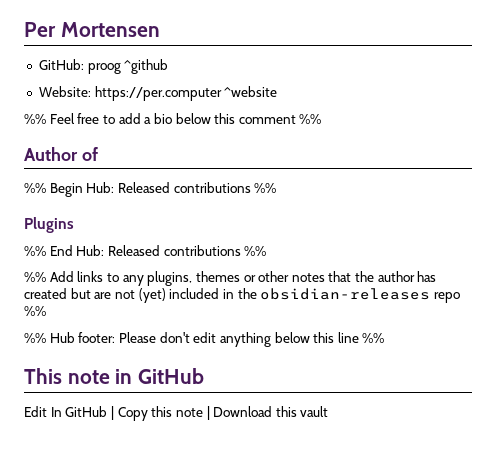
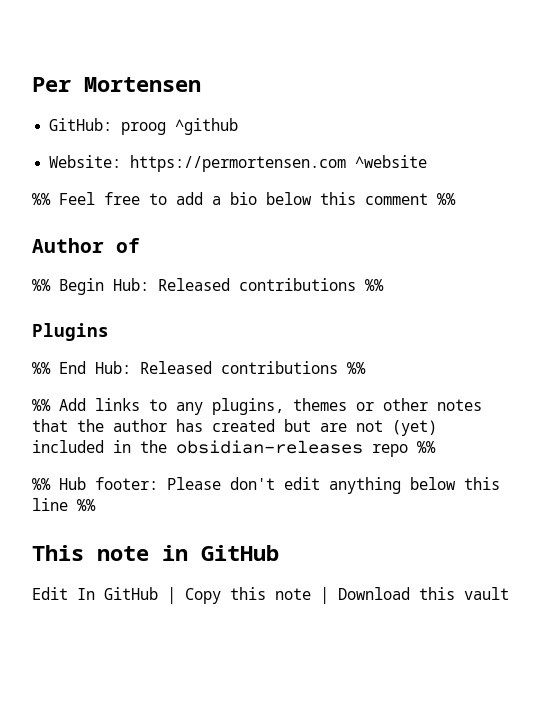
- Website: https://per.computer ^website
+ Website: https://permortensen.com ^website

